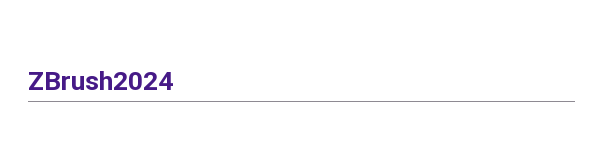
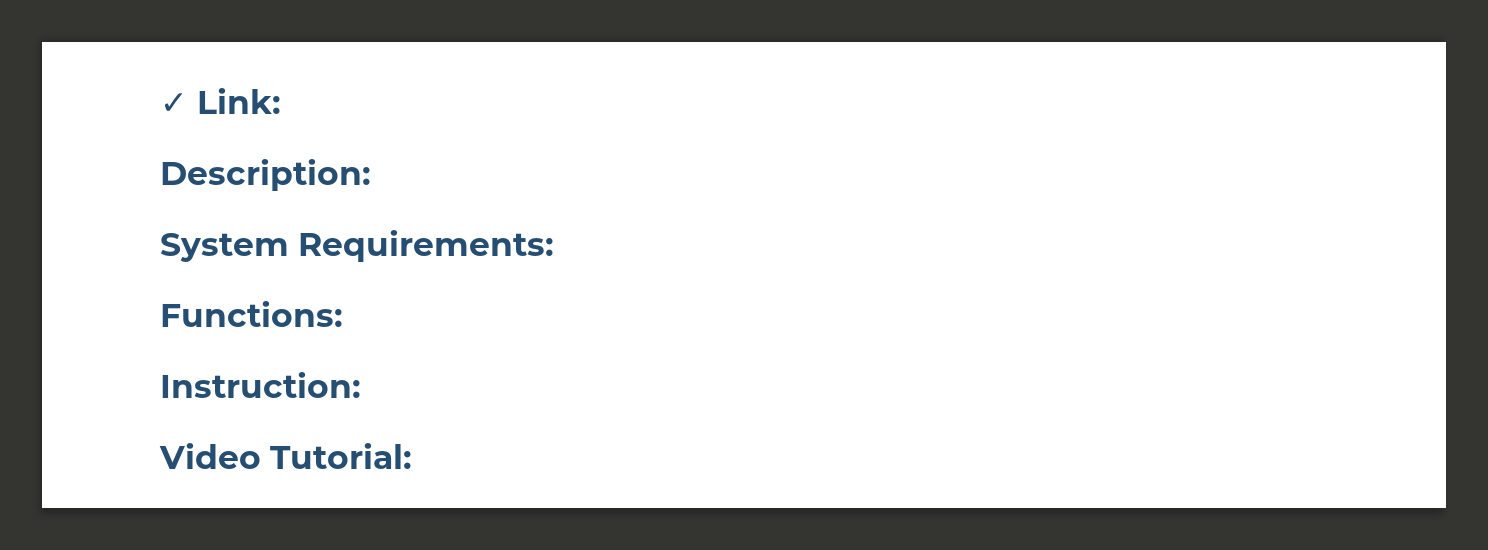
- ZBrush2024
+ ✓ Link:
+ Description:
+ System Requirements:
+ Functions:
+ Instruction:
+ Video Tutorial:

